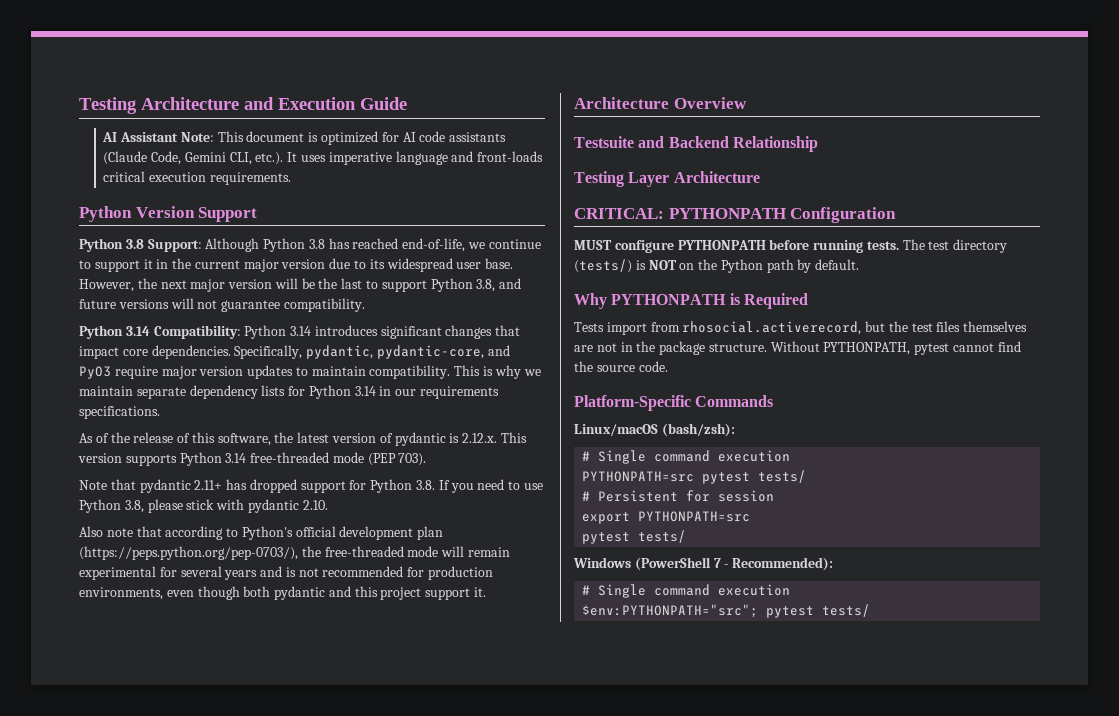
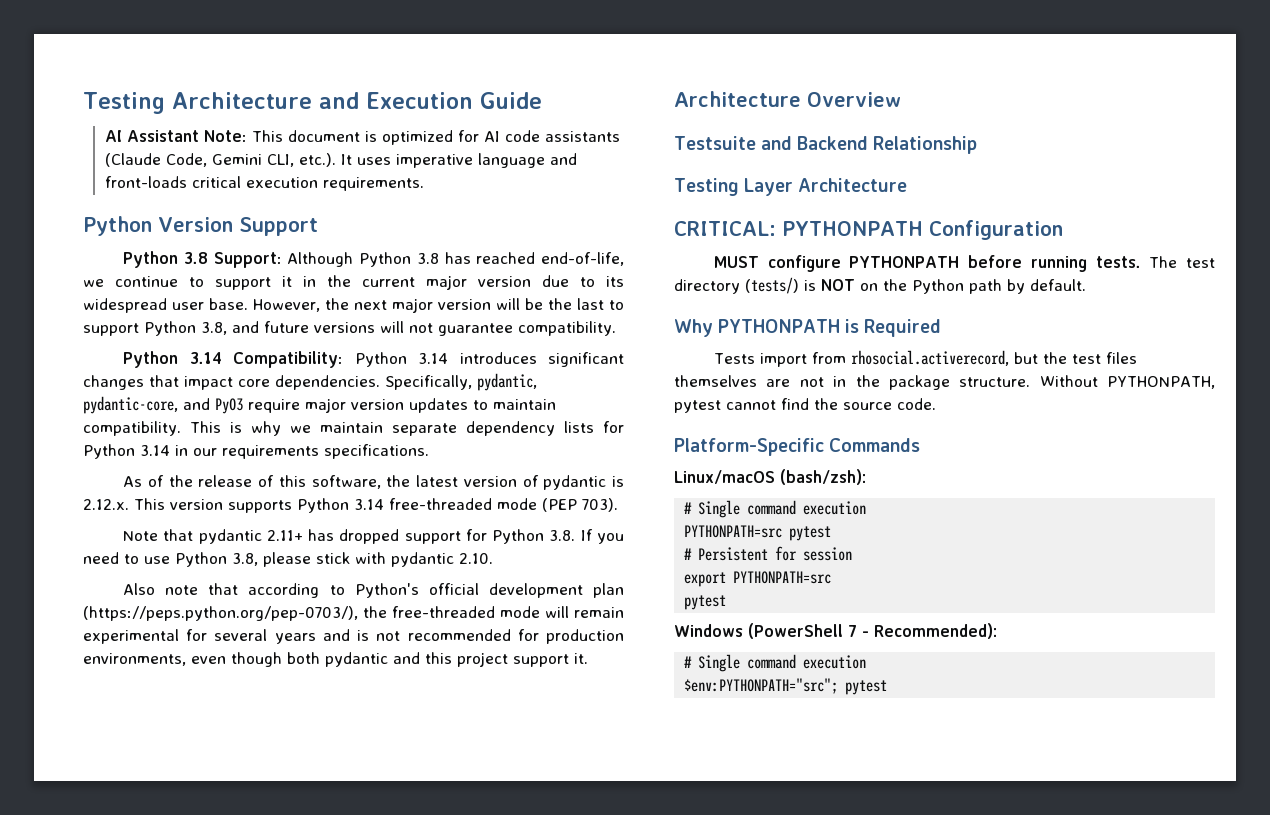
- PYTHONPATH=src pytest tests/
+ PYTHONPATH=src pytest
  export PYTHONPATH=src
- pytest tests/
+ pytest
- $env:PYTHONPATH="src"; pytest tests/
+ $env:PYTHONPATH="src"; pytest

